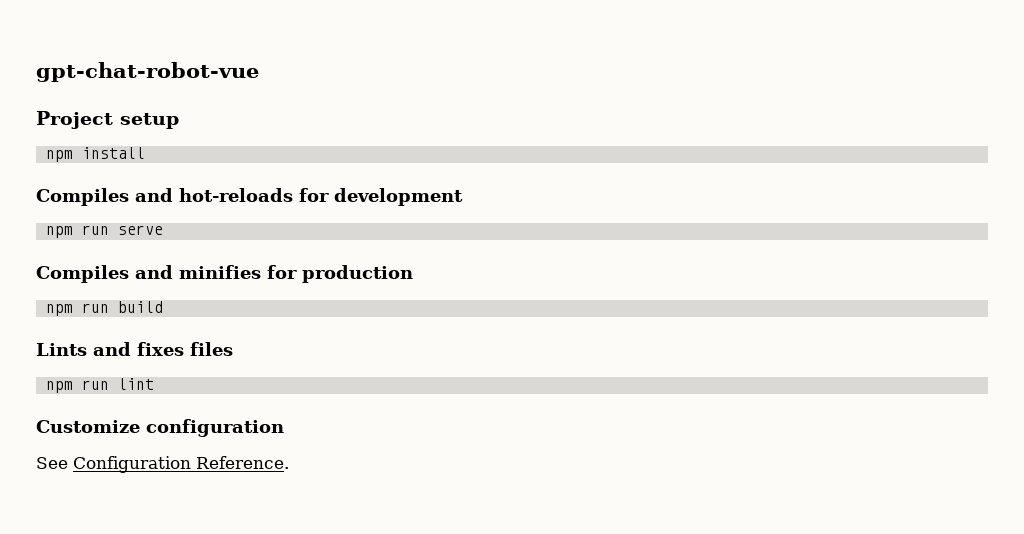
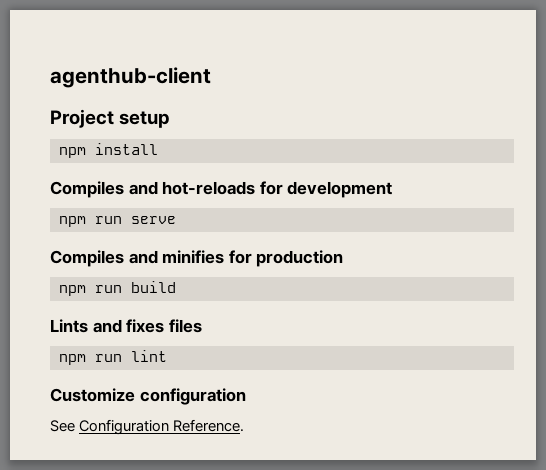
- gpt-chat-robot-vue
+ agenthub-client

